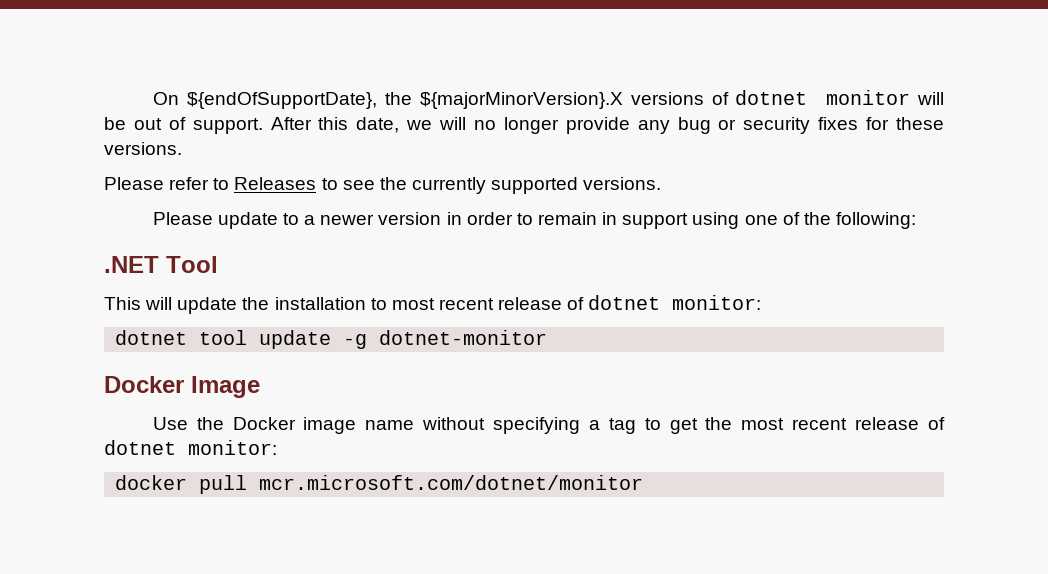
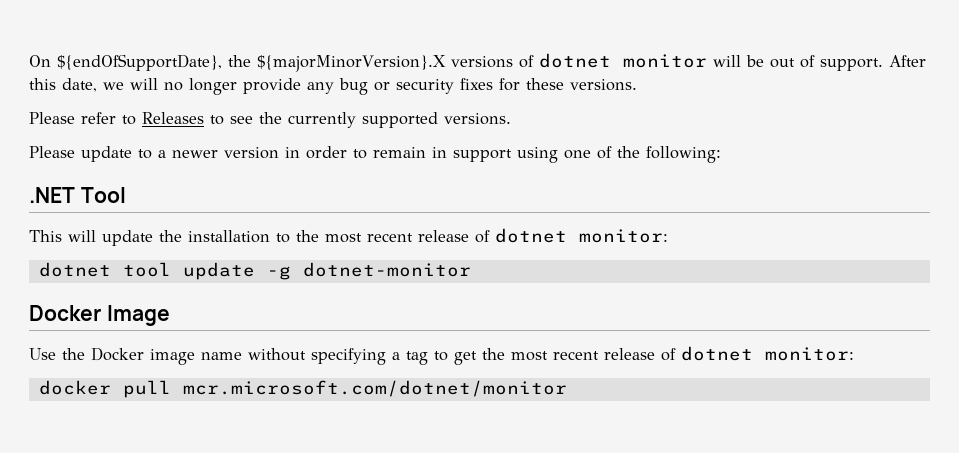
- This will update the installation to most recent release of dotnet monitor:
+ This will update the installation to the most recent release of dotnet monitor:

